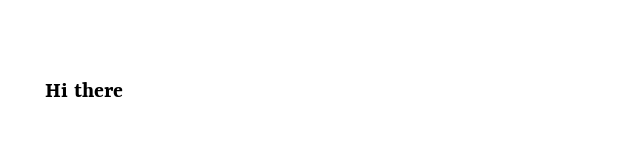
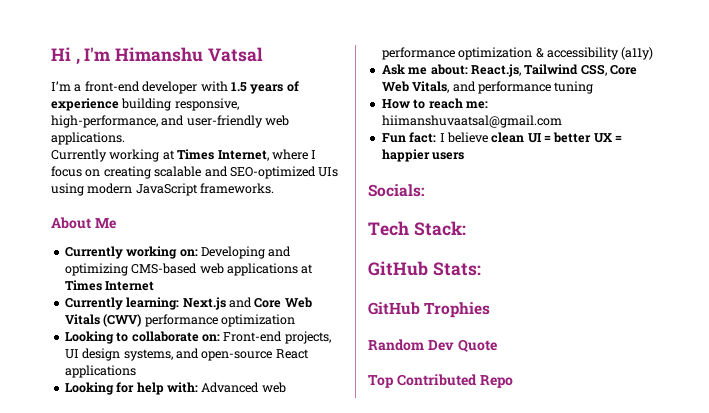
- Hi there
+ Hi , I'm Himanshu Vatsal
+ I’m a front-end developer with 1.5 years of experience building responsive, high-performance, and user-friendly web applications.
+ Currently working at Times Internet, where I focus on creating scalable and SEO-optimized UIs using modern JavaScript frameworks.
+ About Me
+ Currently working on: Developing and optimizing CMS-based web applications at Times Internet
+ Currently learning: Next.js and Core Web Vitals (CWV) performance optimization
+ Looking to collaborate on: Front-end projects, UI design systems, and open-source React applications
+ Looking for help with: Advanced web performance optimization & accessibility (a11y)
+ Ask me about: React.js, Tailwind CSS, Core Web Vitals, and performance tuning
+ How to reach me: hiimanshuvaatsal@gmail.com
+ Fun fact: I believe clean UI = better UX = happier users
+ Socials:
+ Tech Stack:
+ GitHub Stats:
+ GitHub Trophies
+ Random Dev Quote
+ Top Contributed Repo

